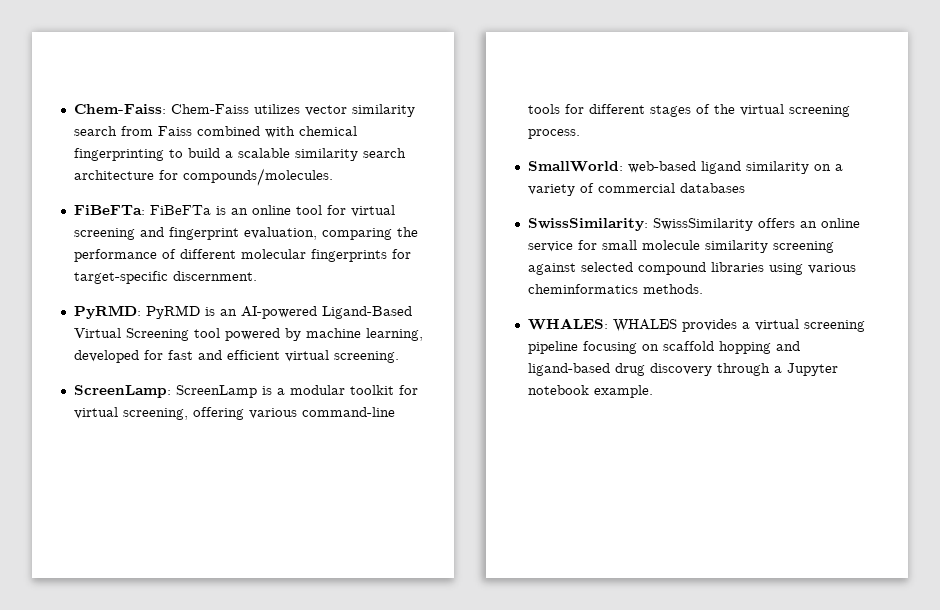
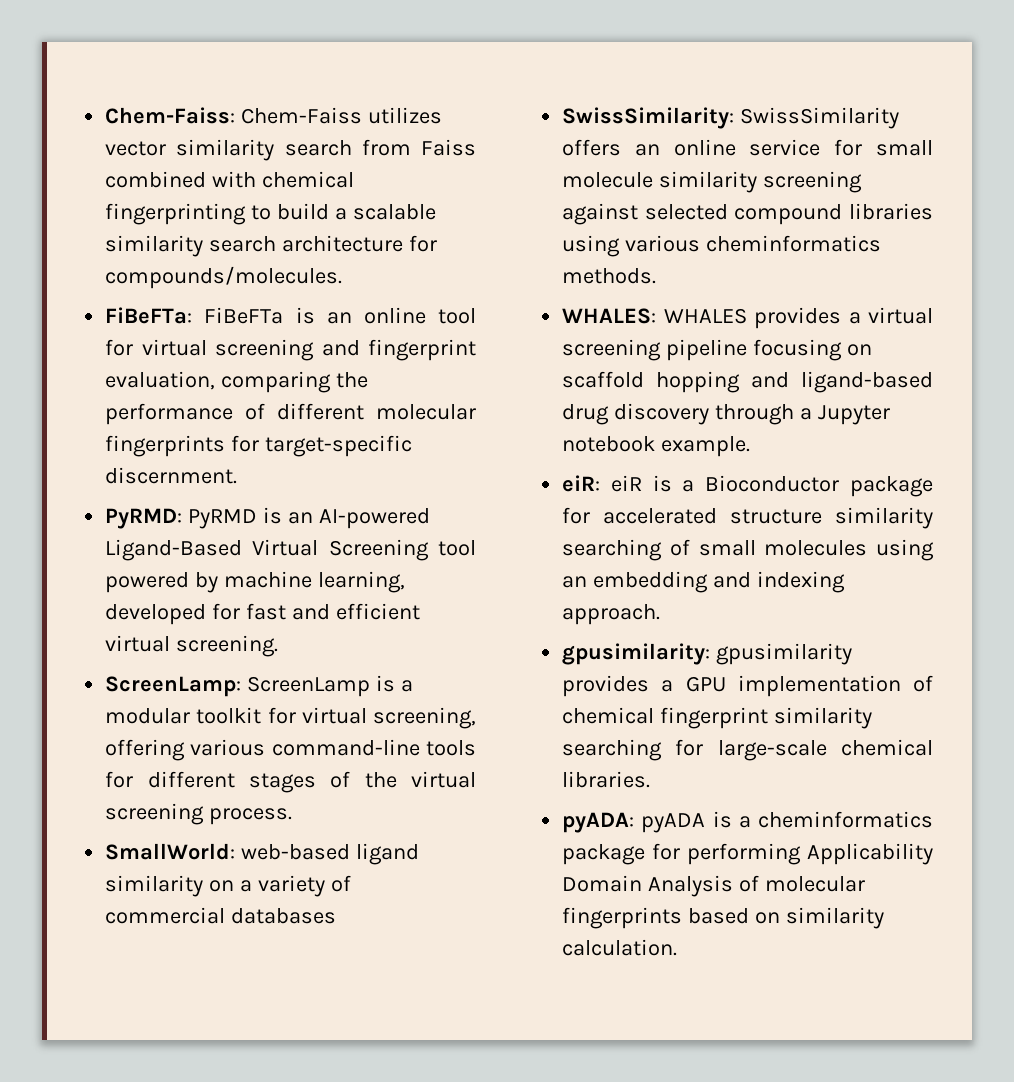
+ eiR: eiR is a Bioconductor package for accelerated structure similarity searching of small molecules using an embedding and indexing approach.
+ gpusimilarity: gpusimilarity provides a GPU implementation of chemical fingerprint similarity searching for large-scale chemical libraries.
+ pyADA: pyADA is a cheminformatics package for performing Applicability Domain Analysis of molecular fingerprints based on similarity calculation.

